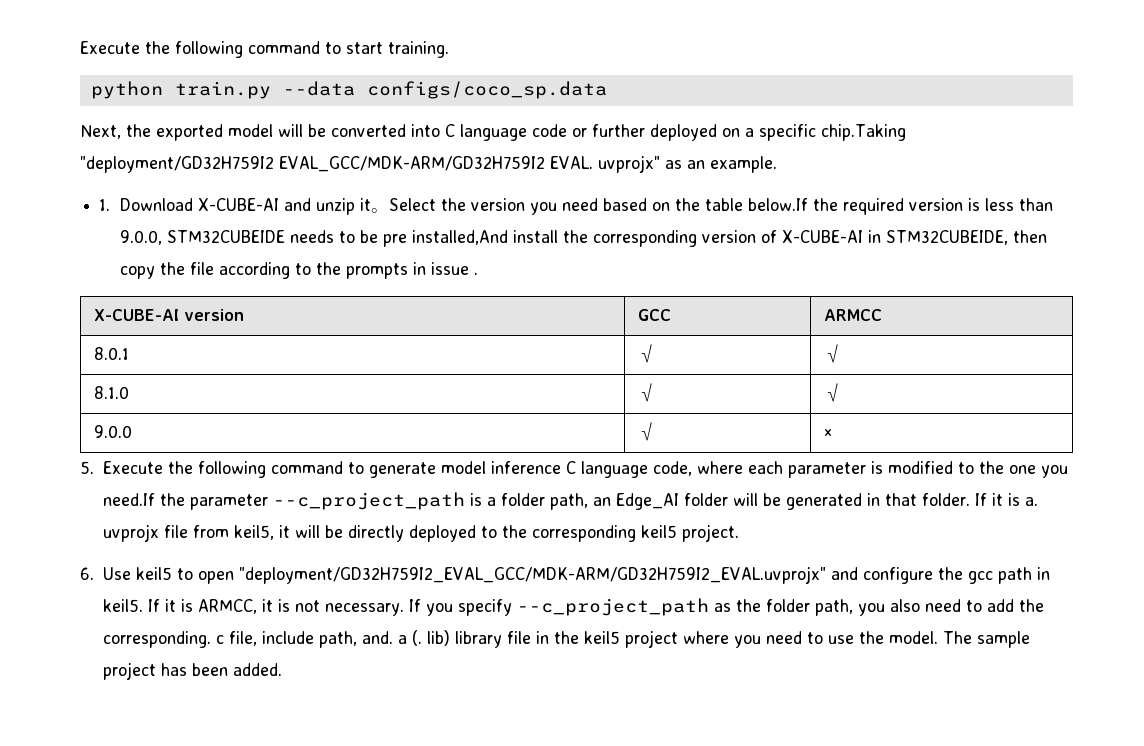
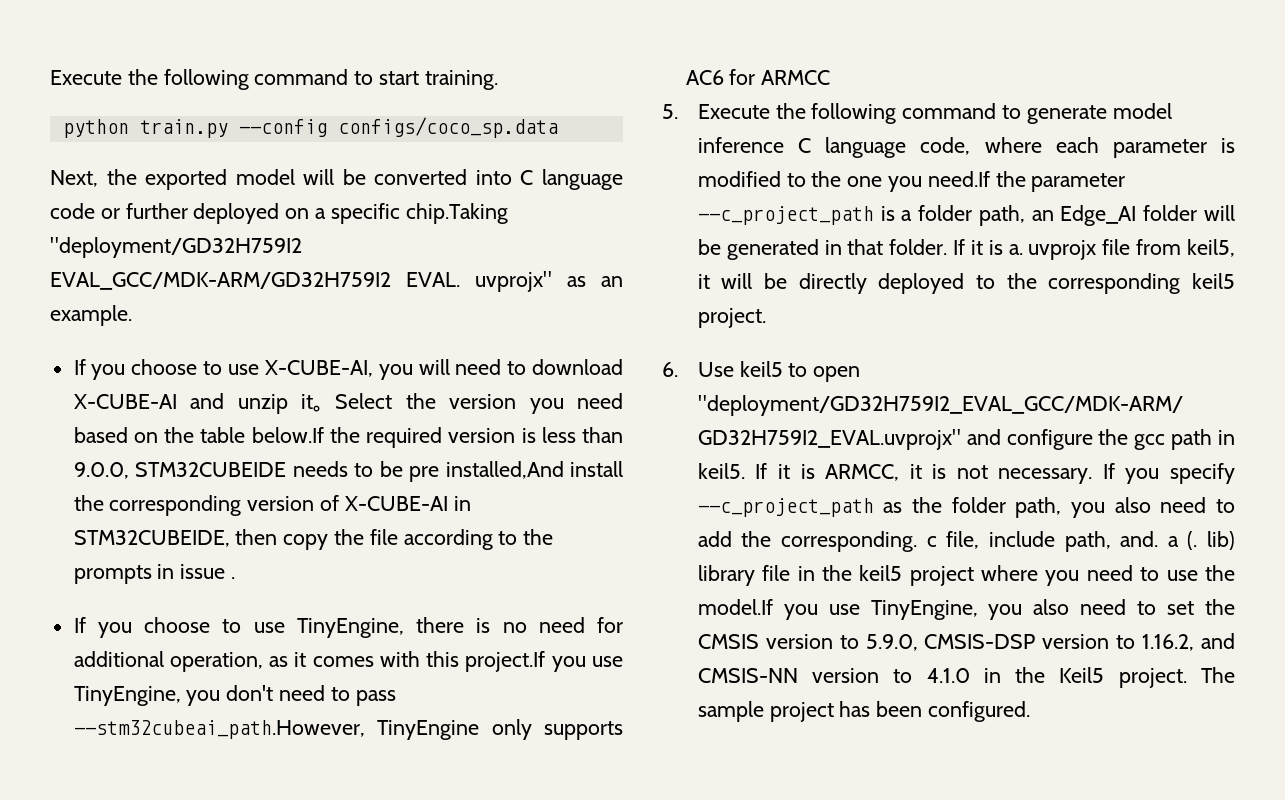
- python train.py --data configs/coco_sp.data
+ python train.py --config configs/coco_sp.data
- 1. Download X-CUBE-AI and unzip it。
+ If you choose to use X-CUBE-AI, you will need to download X-CUBE-AI and unzip it。
- X-CUBE-AI version | GCC | ARMCC
- 8.0.1 | √ | √
- 8.1.0 | √ | √
- 9.0.0 | √ | ×
+ If you choose to use TinyEngine, there is no need for additional operation, as it comes with this project.If you use TinyEngine, you don't need to pass --stm32cubeai_path.However, TinyEngine only supports AC6 for ARMCC
- If you specify --c_project_path as the folder path, you also need to add the corresponding. c file, include path, and. a (. lib) library file in the keil5 project where you need to use the model.
+ If you specify --c_project_path as the folder path, you also need to add the corresponding. c file, include path, and. a (. lib) library file in the keil5 project where you need to use the model.If you use TinyEngine, you also need to set the CMSIS version to 5.9.0, CMSIS-DSP version to 1.16.2, and CMSIS-NN version to 4.1.0 in the Keil5 project.
- The sample project has been added.
+ The sample project has been configured.

